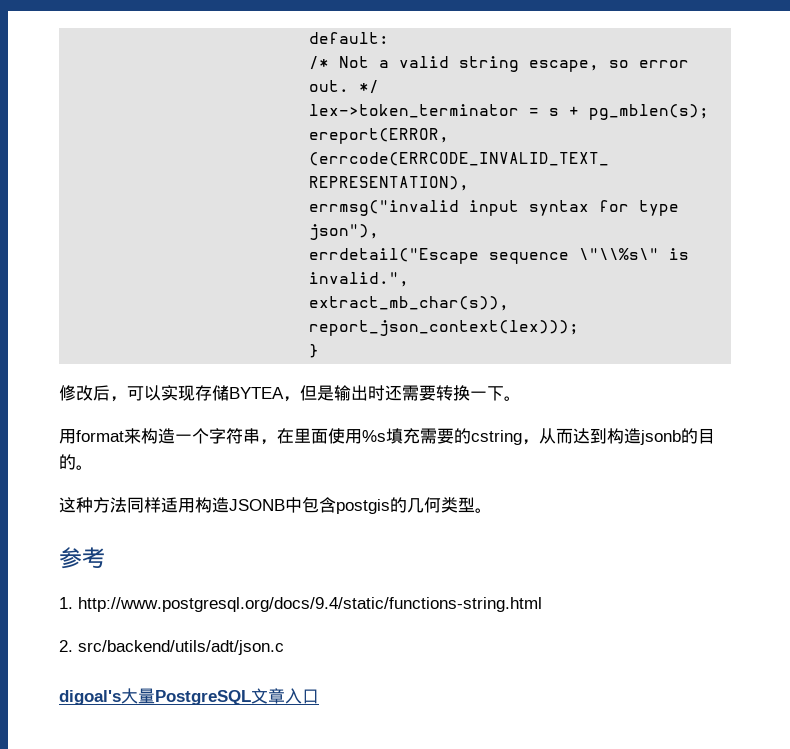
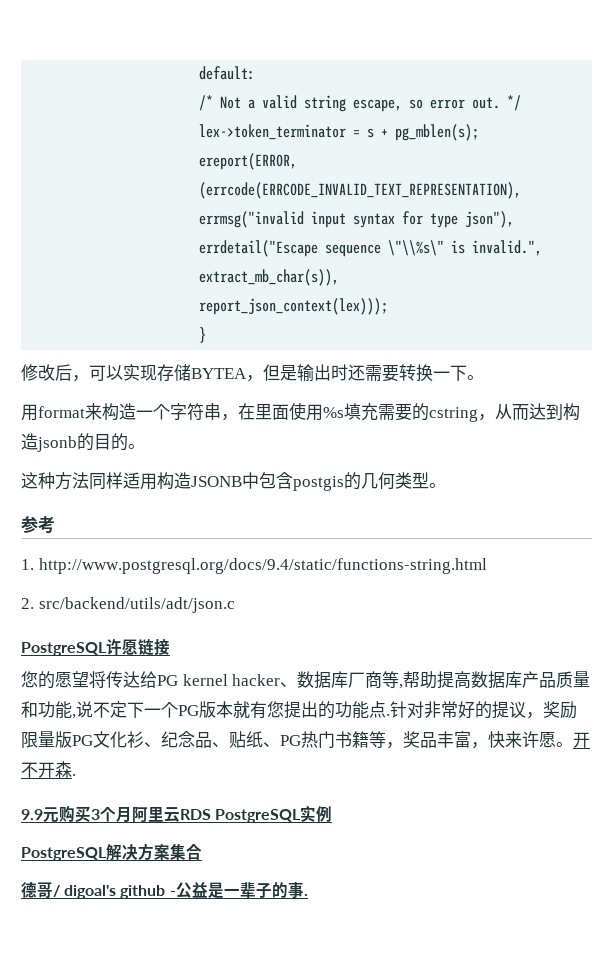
- digoal's大量PostgreSQL文章入口
+ PostgreSQL许愿链接
+ 您的愿望将传达给PG kernel hacker、数据库厂商等,帮助提高数据库产品质量和功能,说不定下一个PG版本就有您提出的功能点.针对非常好的提议，奖励限量版PG文化衫、纪念品、贴纸、PG热门书籍等，奖品丰富，快来许愿。开不开森.
+ 9.9元购买3个月阿里云RDS PostgreSQL实例
+ PostgreSQL解决方案集合
+ 德哥/ digoal's github -公益是一辈子的事.

